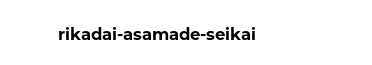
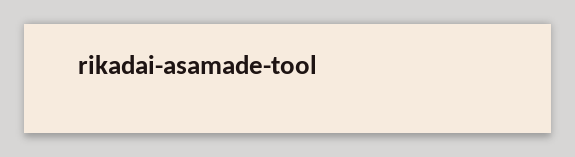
- rikadai-asamade-seikai
+ rikadai-asamade-tool

